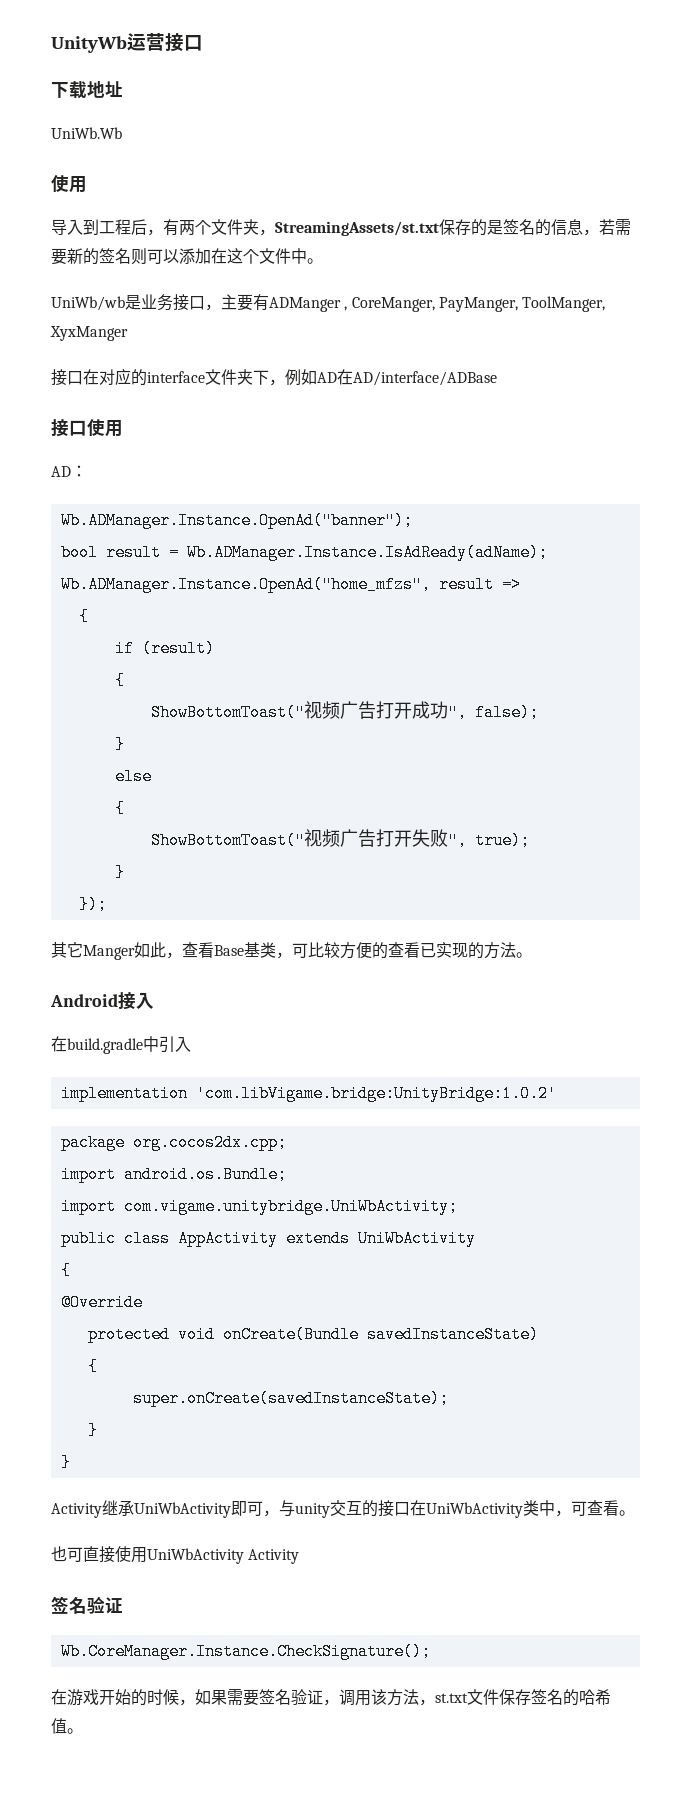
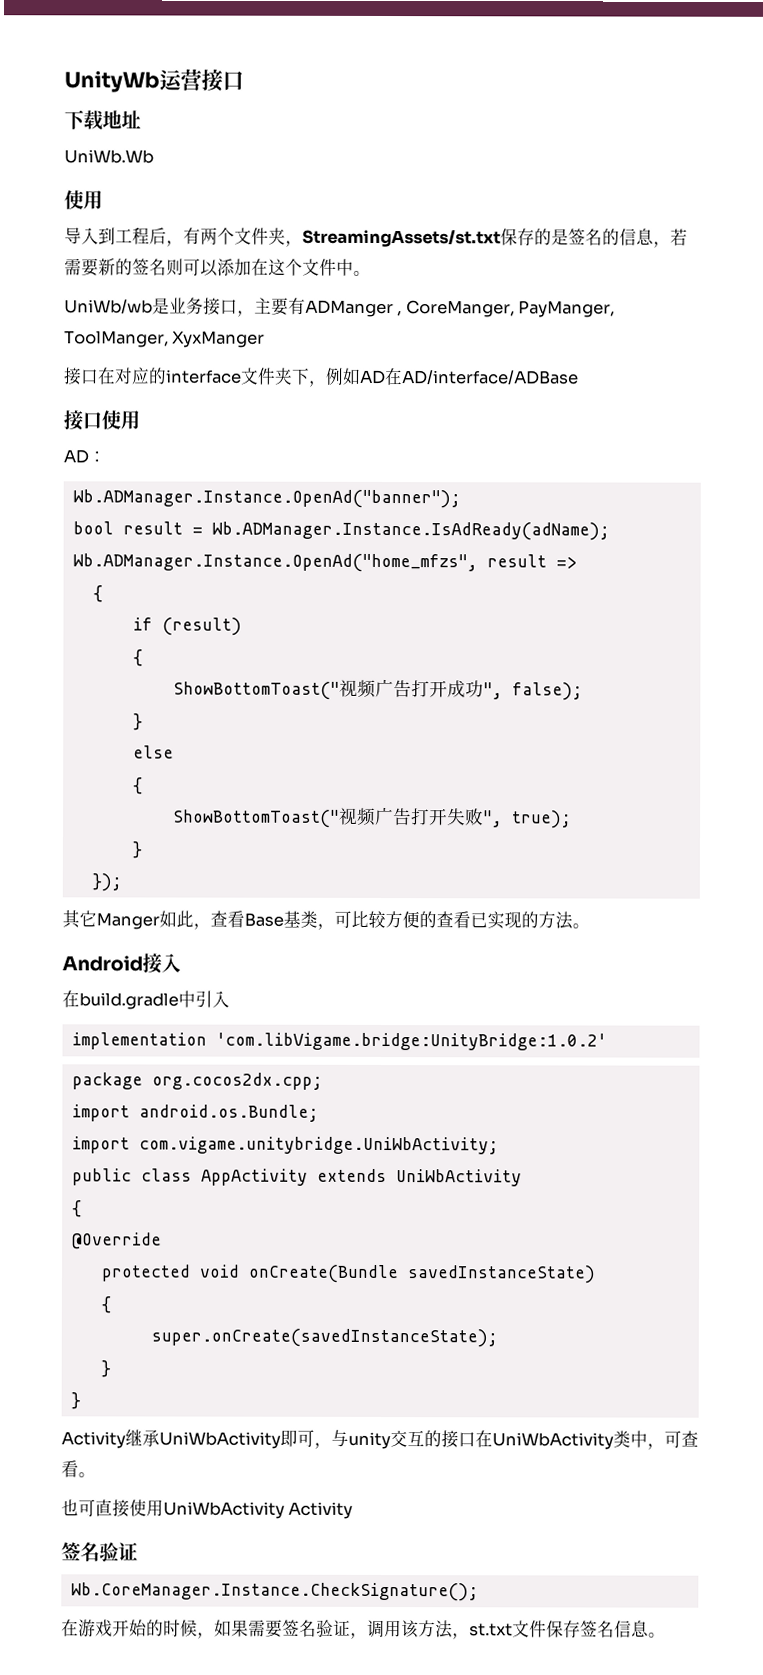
- 在游戏开始的时候，如果需要签名验证，调用该方法，st.txt文件保存签名的哈希值。
+ 在游戏开始的时候，如果需要签名验证，调用该方法，st.txt文件保存签名信息。

